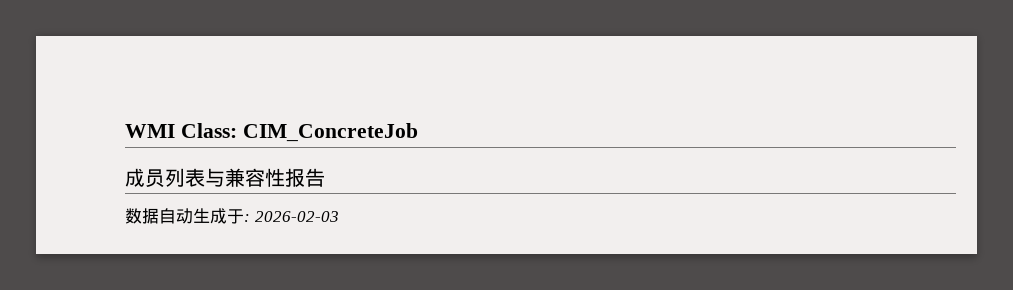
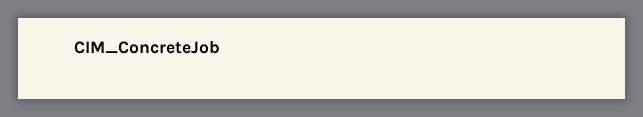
- WMI Class: CIM_ConcreteJob
+ CIM_ConcreteJob
- 成员列表与兼容性报告
- 数据自动生成于: 2026-02-03

